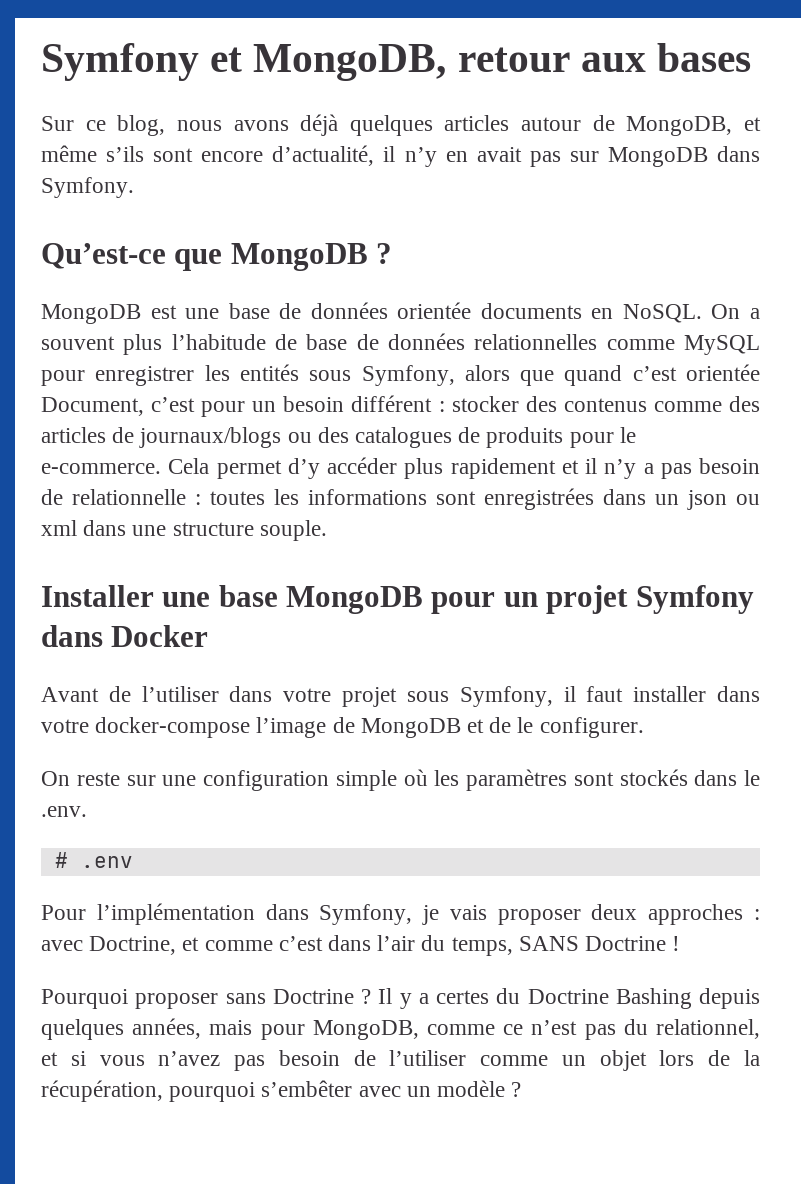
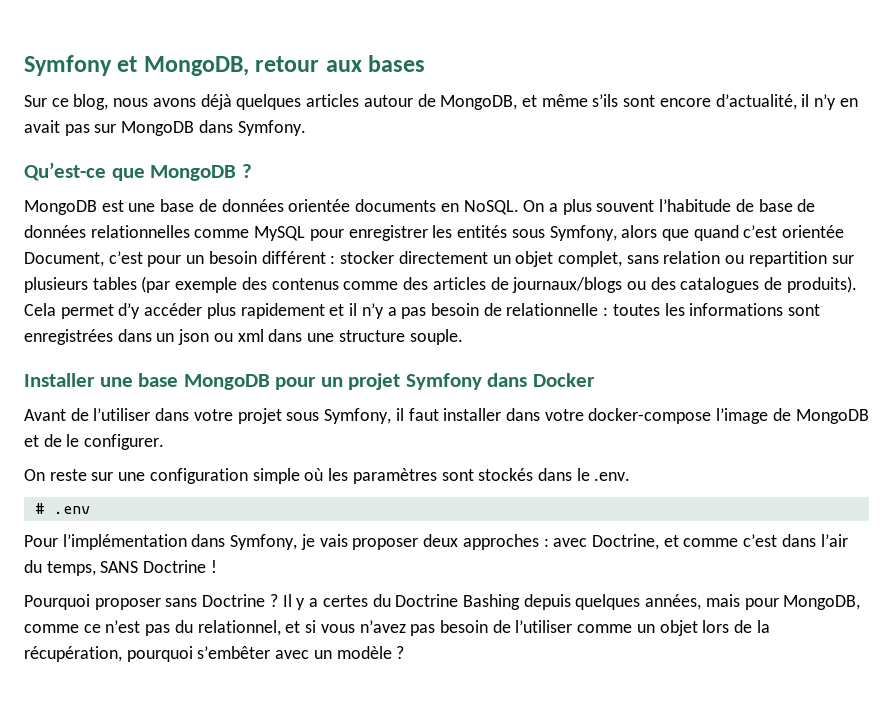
- On a souvent plus l’habitude de base de données relationnelles comme MySQL pour enregistrer les entités sous Symfony, alors que quand c’est orientée Document, c’est pour un besoin différent : stocker des contenus comme des articles de journaux/blogs ou des catalogues de produits pour le e-commerce.
+ On a plus souvent l’habitude de base de données relationnelles comme MySQL pour enregistrer les entités sous Symfony, alors que quand c’est orientée Document, c’est pour un besoin différent : stocker directement un objet complet, sans relation ou repartition sur plusieurs tables (par exemple des contenus comme des articles de journaux/blogs ou des catalogues de produits).

